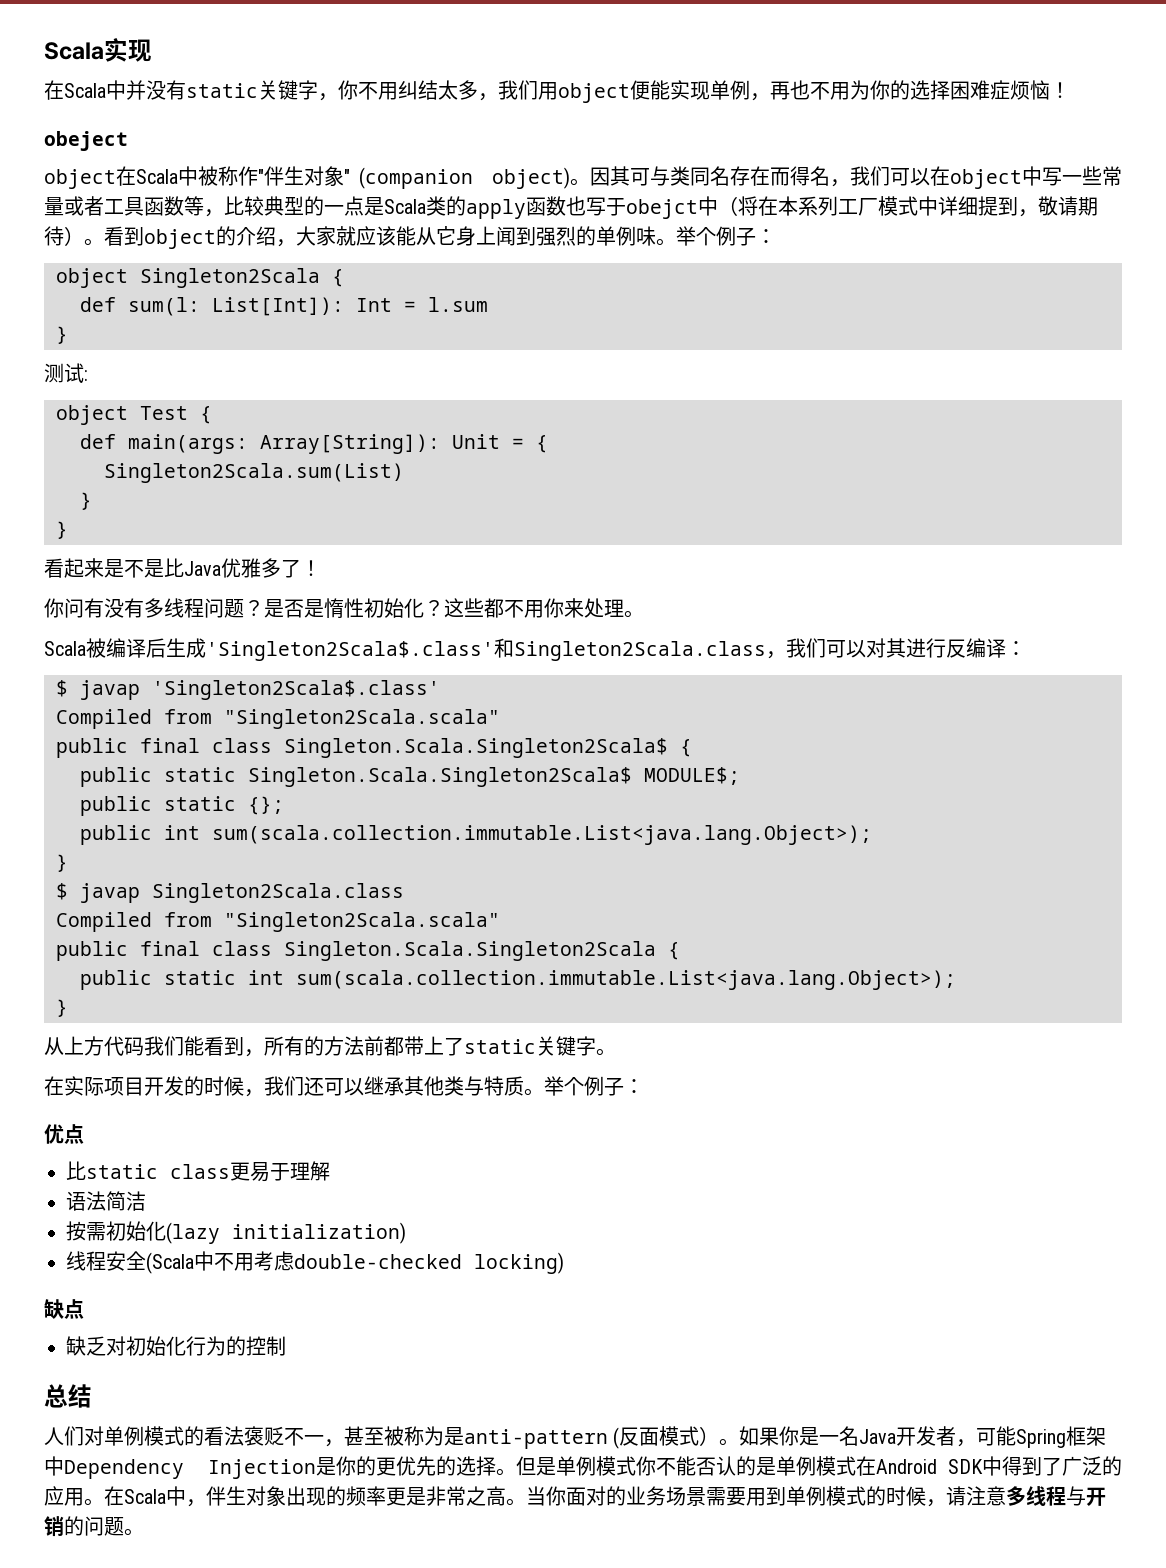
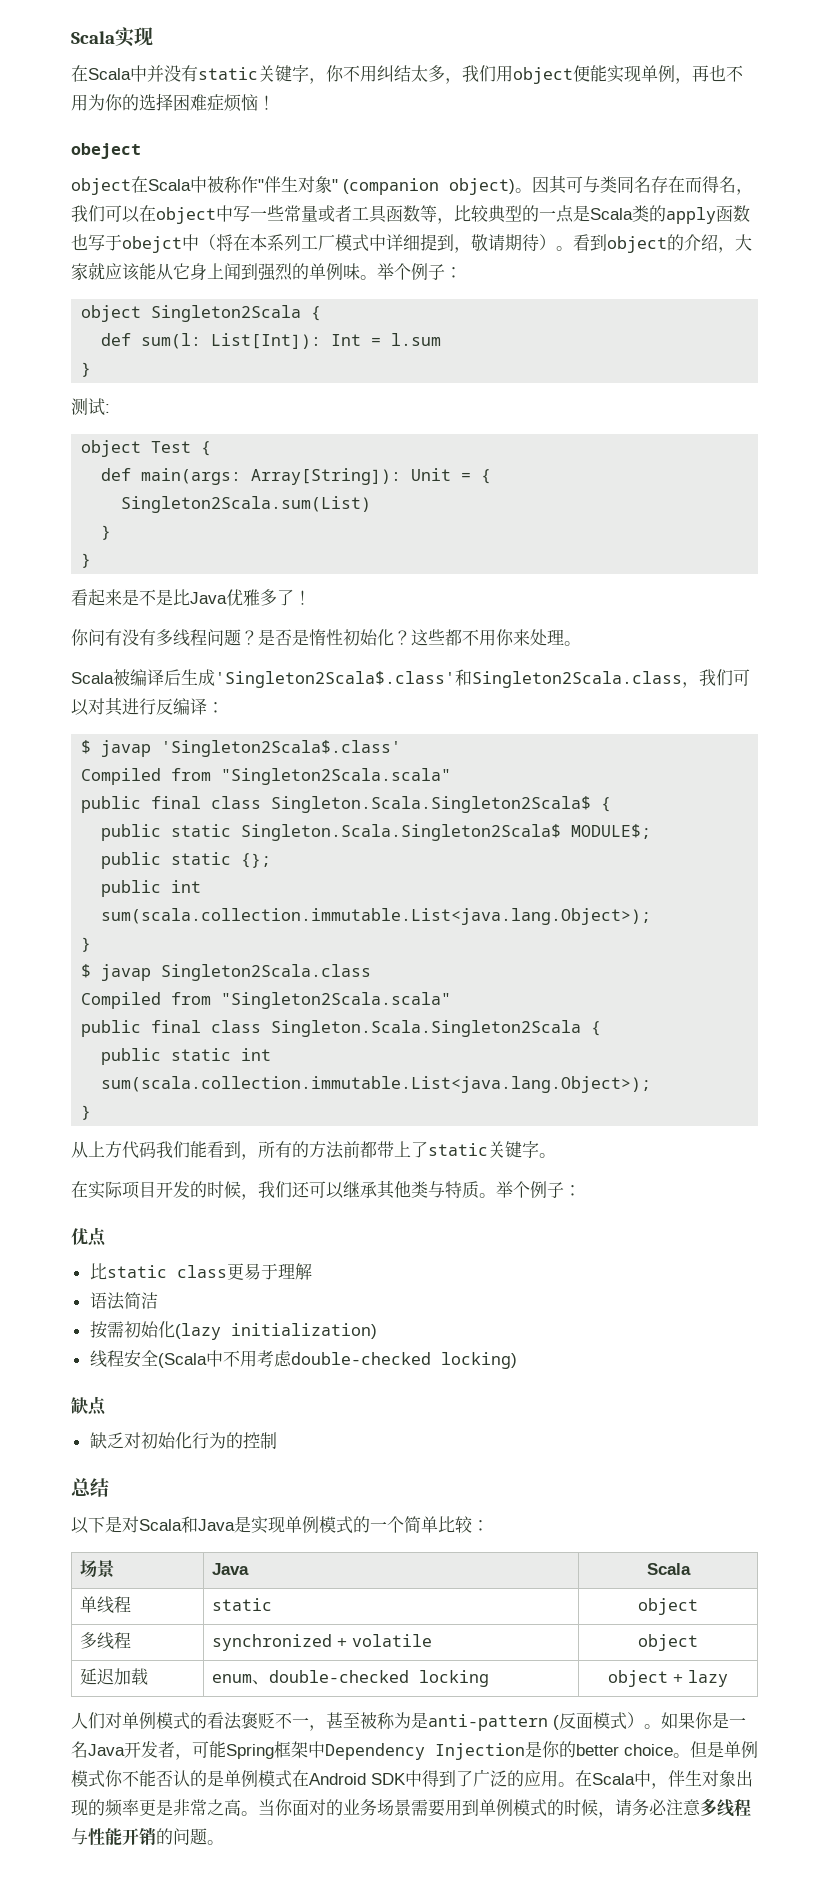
+ 以下是对Scala和Java是实现单例模式的一个简单比较：
+ 场景 | Java | Scala
+ 单线程 | static | object
+ 多线程 | synchronized + volatile | object
+ 延迟加载 | enum、double-checked locking | object + lazy
- 如果你是一名Java开发者，可能Spring框架中Dependency Injection是你的更优先的选择。
+ 如果你是一名Java开发者，可能Spring框架中Dependency Injection是你的better choice。
- 当你面对的业务场景需要用到单例模式的时候，请注意多线程与开销的问题。
+ 当你面对的业务场景需要用到单例模式的时候，请务必注意多线程与性能开销的问题。

